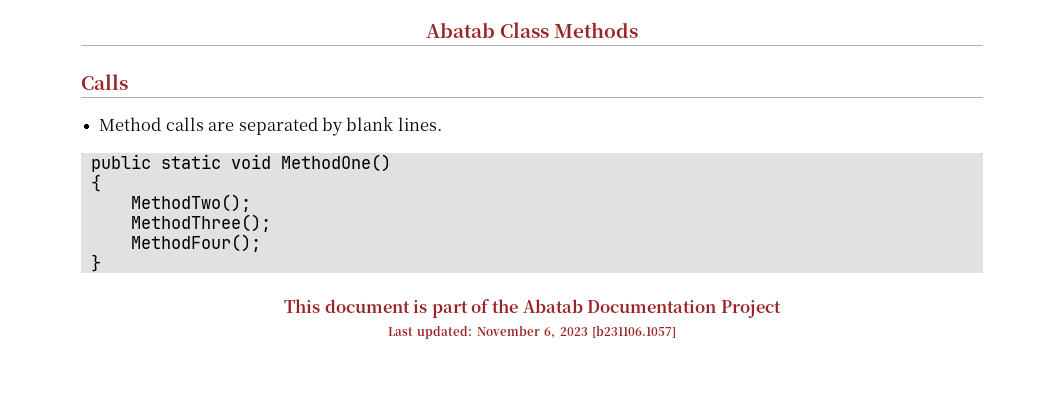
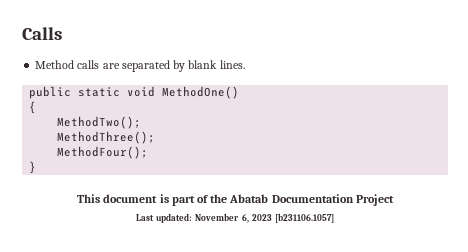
- Abatab Class Methods

